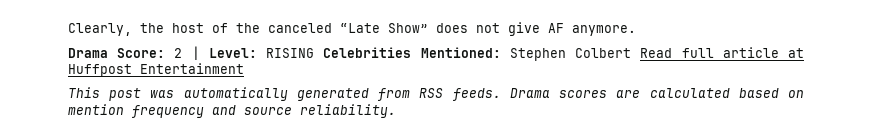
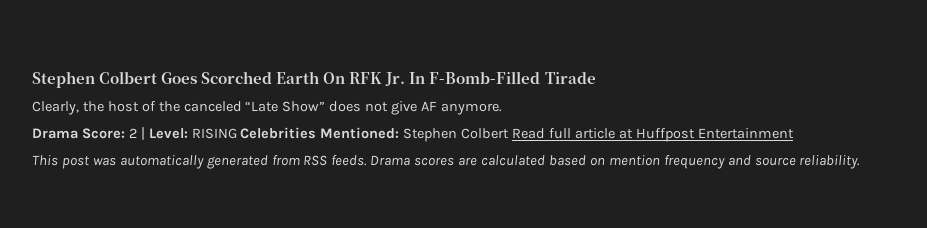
+ Stephen Colbert Goes Scorched Earth On RFK Jr. In F-Bomb-Filled Tirade

